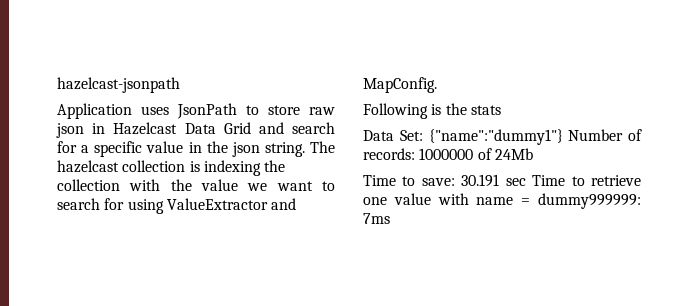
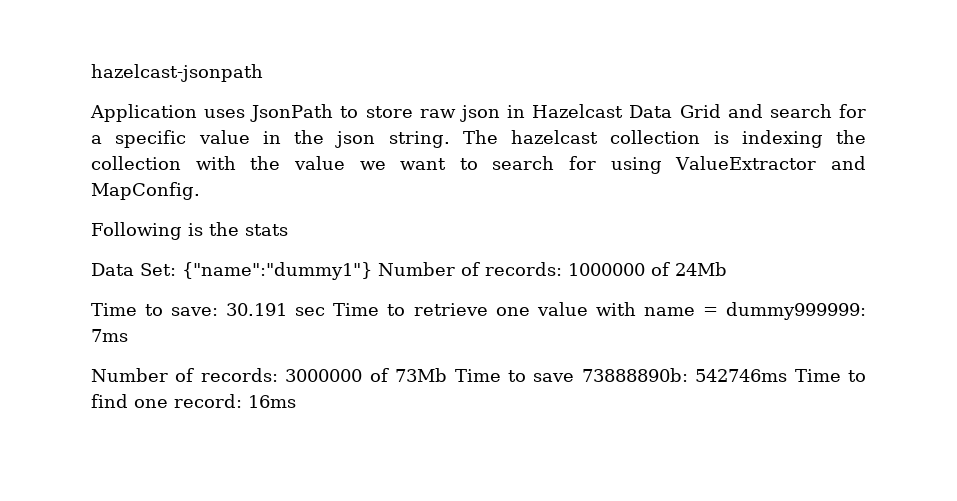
+ Number of records: 3000000 of 73Mb Time to save 73888890b: 542746ms Time to find one record: 16ms

